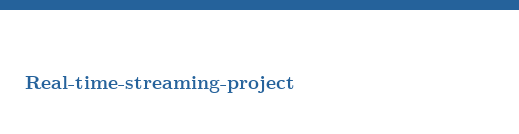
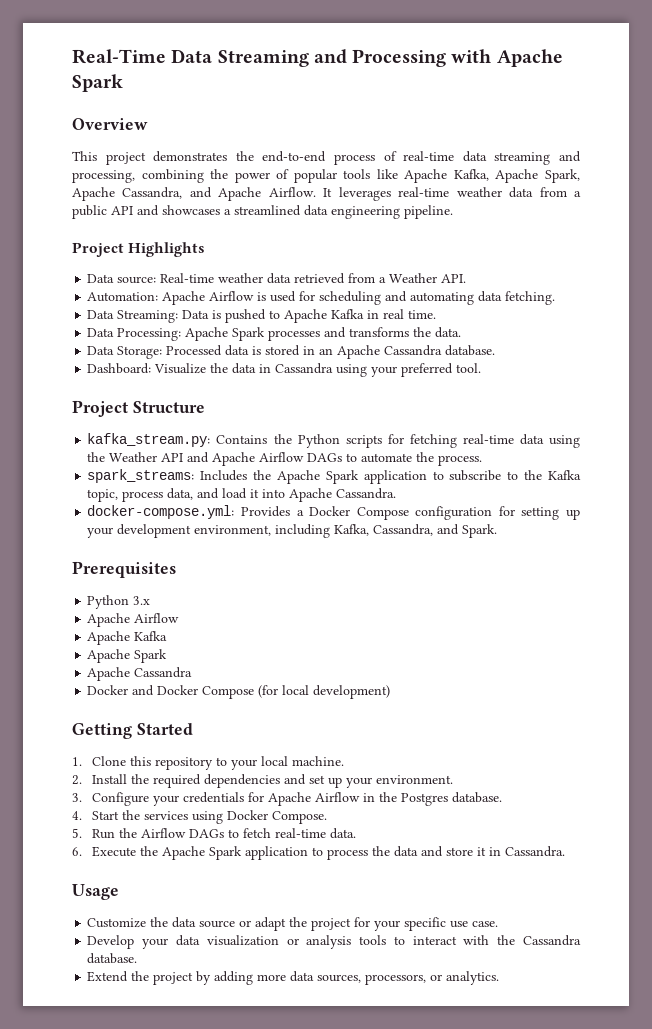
- Real-time-streaming-project
+ Real-Time Data Streaming and Processing with Apache Spark
+ Overview
+ This project demonstrates the end-to-end process of real-time data streaming and processing, combining the power of popular tools like Apache Kafka, Apache Spark, Apache Cassandra, and Apache Airflow. It leverages real-time weather data from a public API and showcases a streamlined data engineering pipeline.
+ Project Highlights
+ Data source: Real-time weather data retrieved from a Weather API.
+ Automation: Apache Airflow is used for scheduling and automating data fetching.
+ Data Streaming: Data is pushed to Apache Kafka in real time.
+ Data Processing: Apache Spark processes and transforms the data.
+ Data Storage: Processed data is stored in an Apache Cassandra database.
+ Dashboard: Visualize the data in Cassandra using your preferred tool.
+ Project Structure
+ kafka_stream.py: Contains the Python scripts for fetching real-time data using the Weather API and Apache Airflow DAGs to automate the process.
+ spark_streams: Includes the Apache Spark application to subscribe to the Kafka topic, process data, and load it into Apache Cassandra.
+ docker-compose.yml: Provides a Docker Compose configuration for setting up your development environment, including Kafka, Cassandra, and Spark.
+ Prerequisites
+ Python 3.x
+ Apache Airflow
+ Apache Kafka
+ Apache Spark
+ Apache Cassandra
+ Docker and Docker Compose (for local development)
+ Getting Started
+ 1. Clone this repository to your local machine.
+ 2. Install the required dependencies and set up your environment.
+ 3. Configure your credentials for Apache Airflow in the Postgres database.
+ 4. Start the services using Docker Compose.
+ 5. Run the Airflow DAGs to fetch real-time data.
+ 6. Execute the Apache Spark application to process the data and store it in Cassandra.
+ Usage
+ Customize the data source or adapt the project for your specific use case.
+ Develop your data visualization or analysis tools to interact with the Cassandra database.
+ Extend the project by adding more data sources, processors, or analytics.

